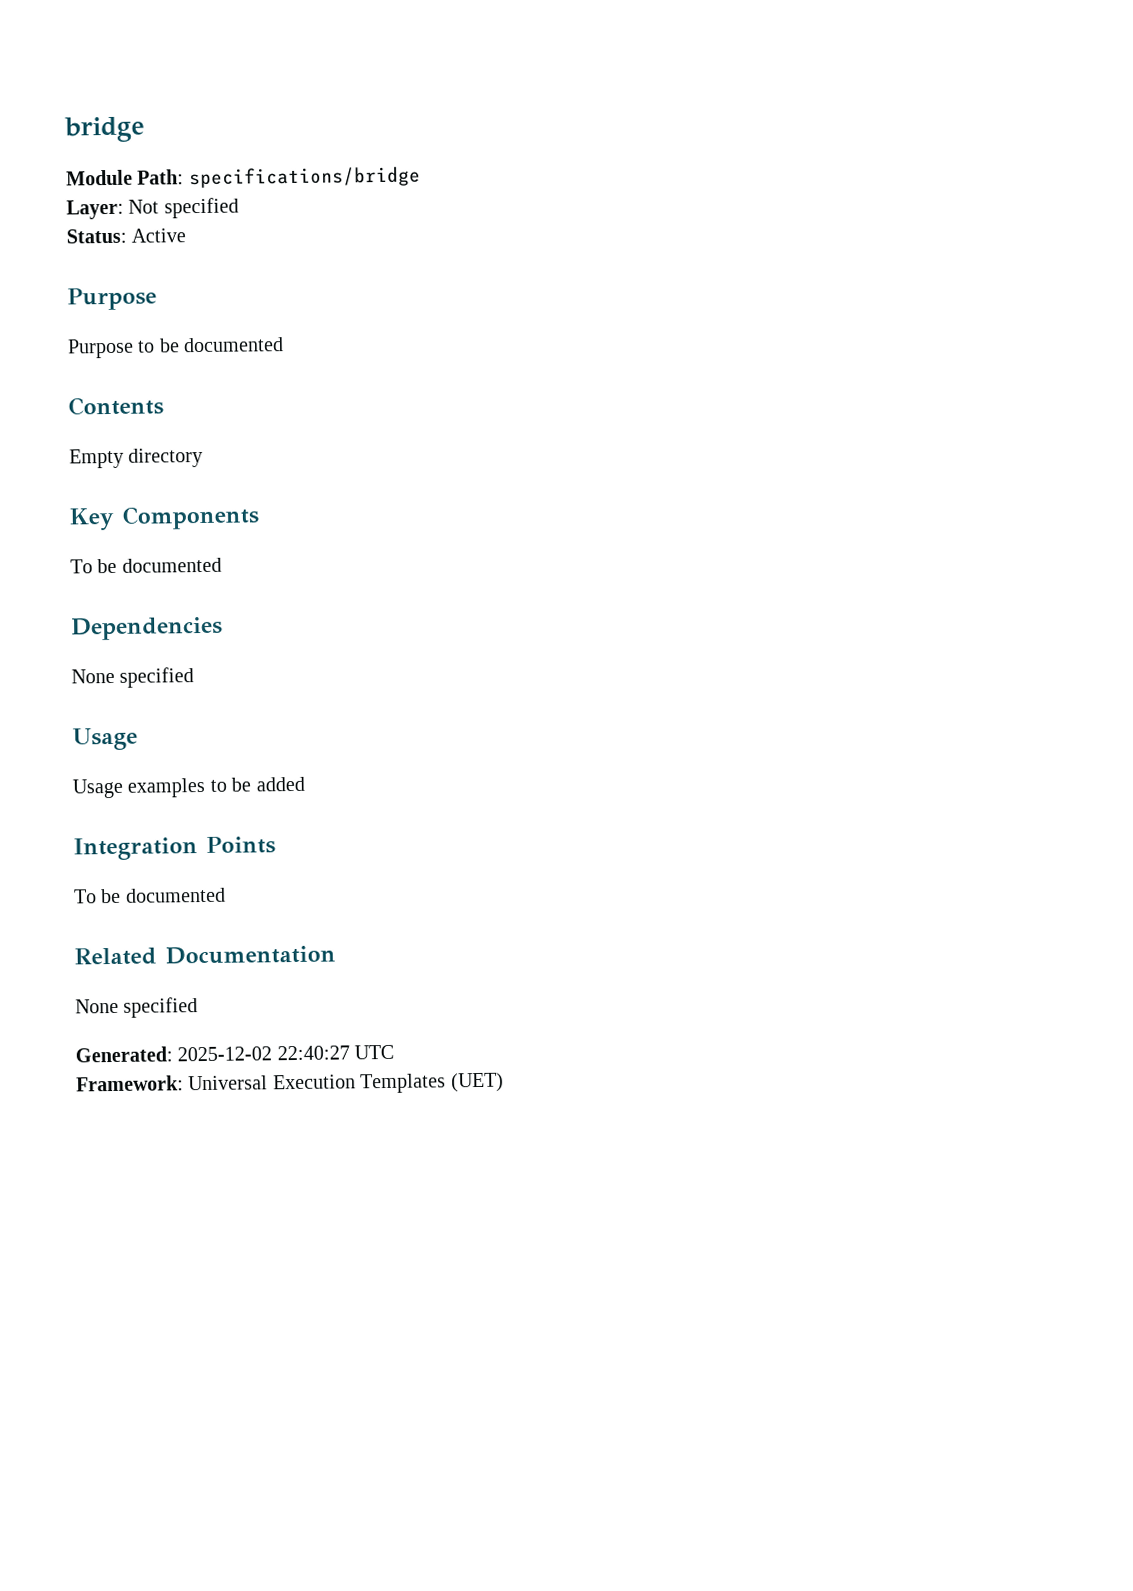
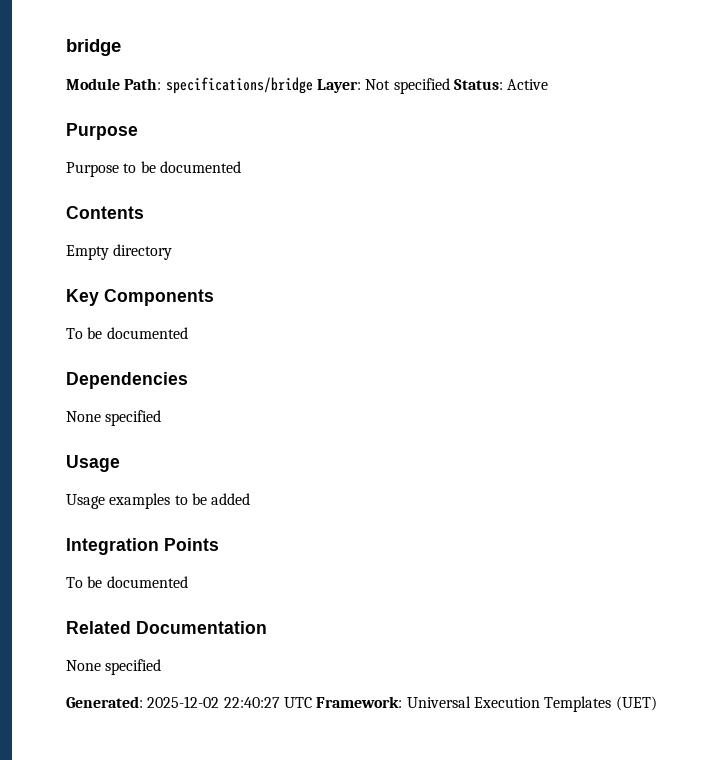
- Module Path: specifications/bridge
- Layer: Not specified
- Status: Active
+ Module Path: specifications/bridge Layer: Not specified Status: Active
- Generated: 2025-12-02 22:40:27 UTC
- Framework: Universal Execution Templates (UET)
+ Generated: 2025-12-02 22:40:27 UTC Framework: Universal Execution Templates (UET)

